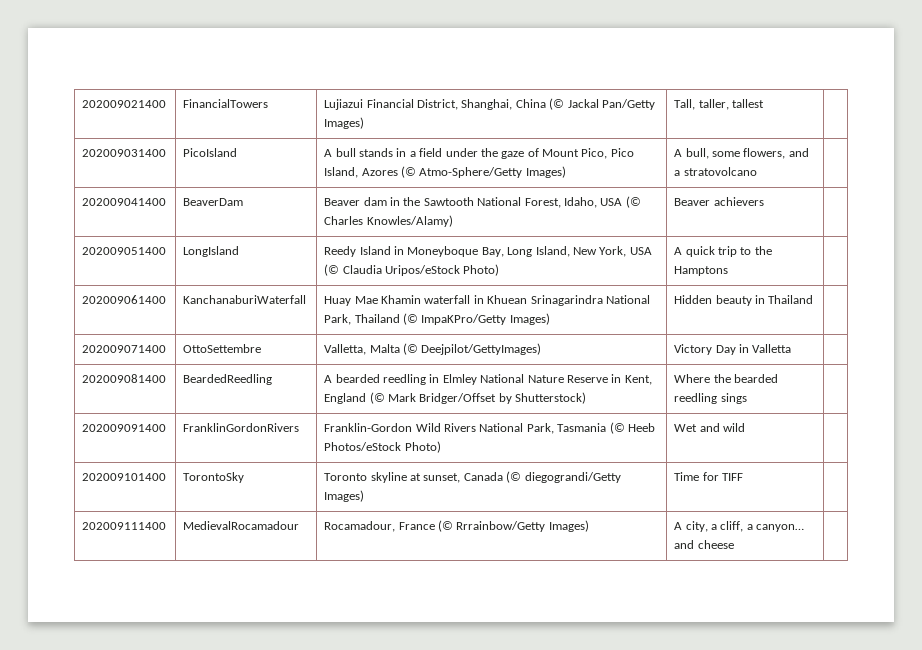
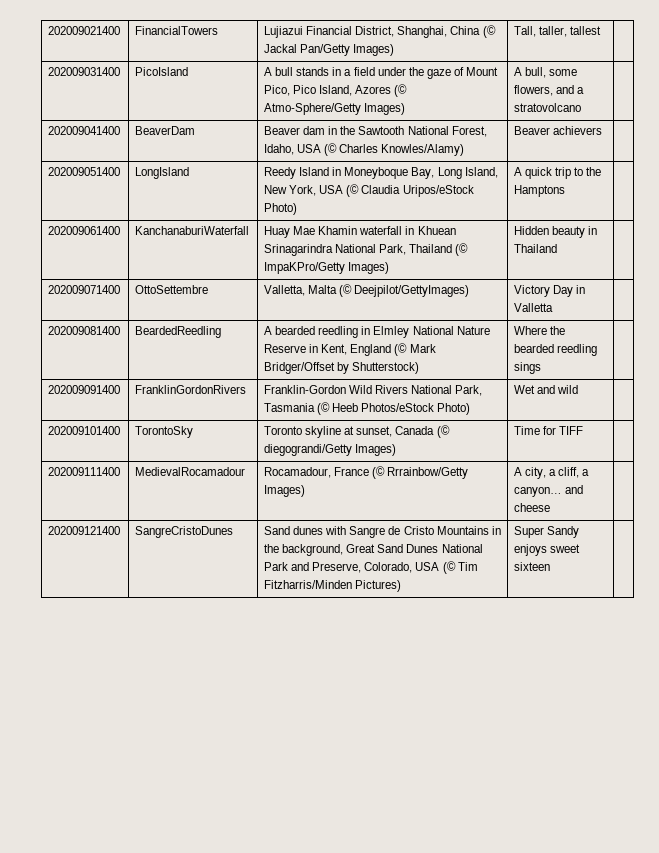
+ 202009121400 | SangreCristoDunes | Sand dunes with Sangre de Cristo Mountains in the background, Great Sand Dunes National Park and Preserve, Colorado, USA (© Tim Fitzharris/Minden Pictures) | Super Sandy enjoys sweet sixteen |

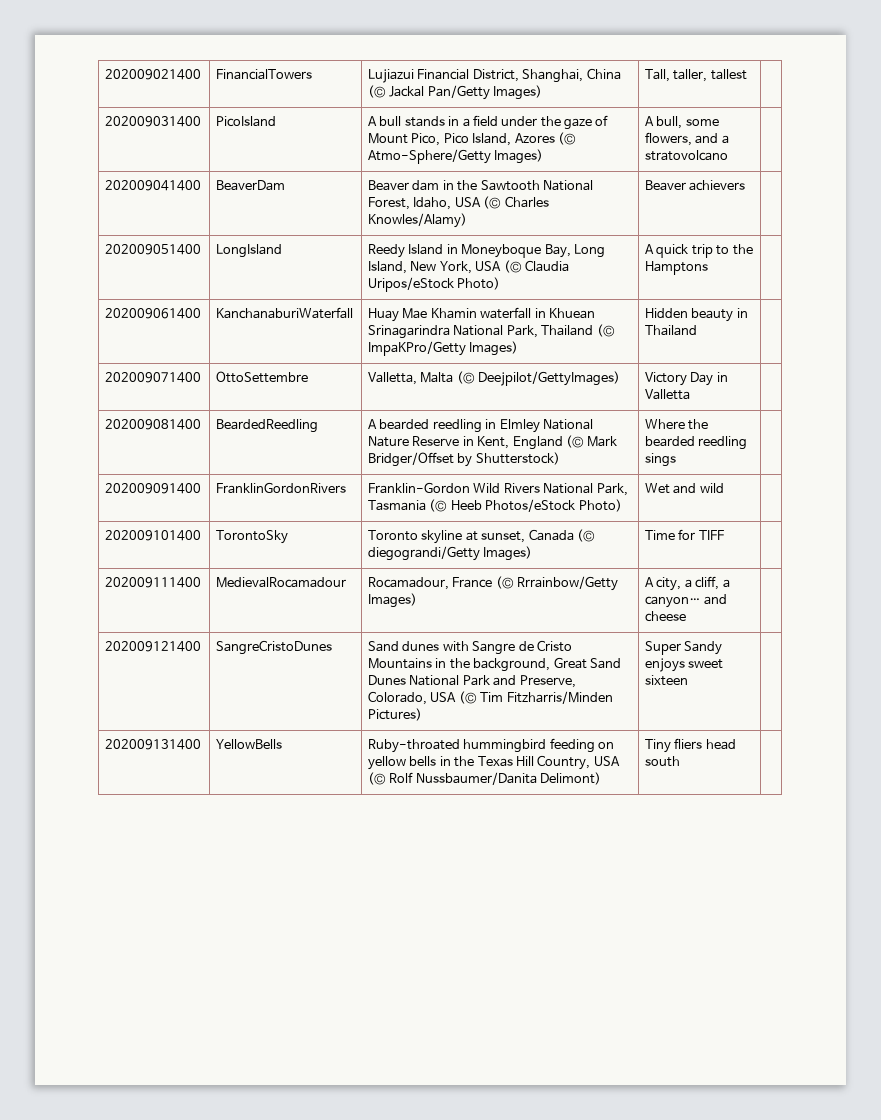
+ 202009131400 | YellowBells | Ruby-throated hummingbird feeding on yellow bells in the Texas Hill Country, USA (© Rolf Nussbaumer/Danita Delimont) | Tiny fliers head south |

